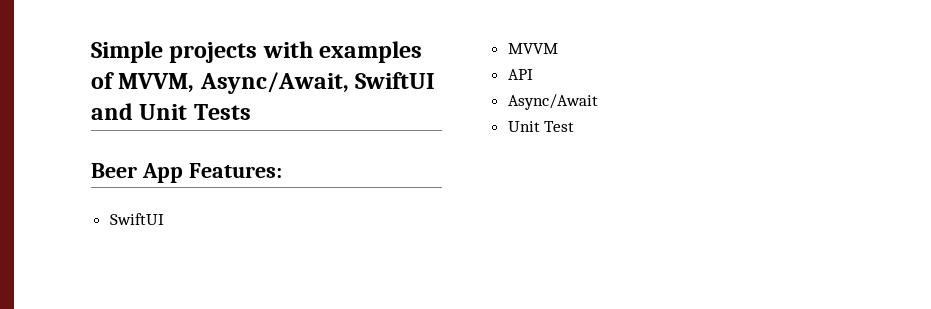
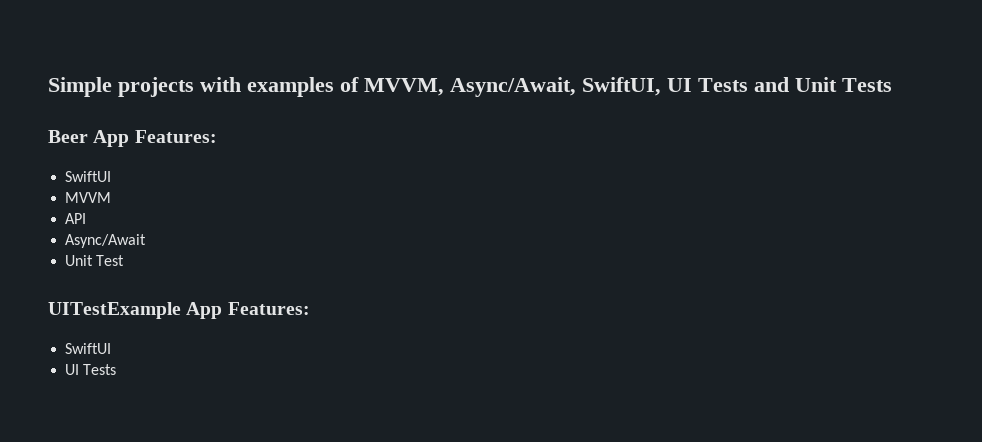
- Simple projects with examples of MVVM, Async/Await, SwiftUI and Unit Tests
+ Simple projects with examples of MVVM, Async/Await, SwiftUI, UI Tests and Unit Tests
+ UITestExample App Features:
+ SwiftUI
+ UI Tests

